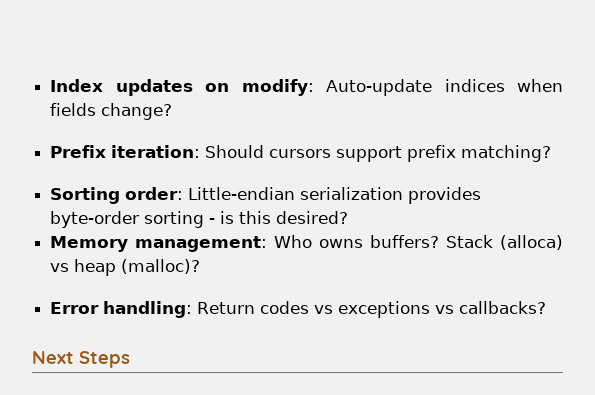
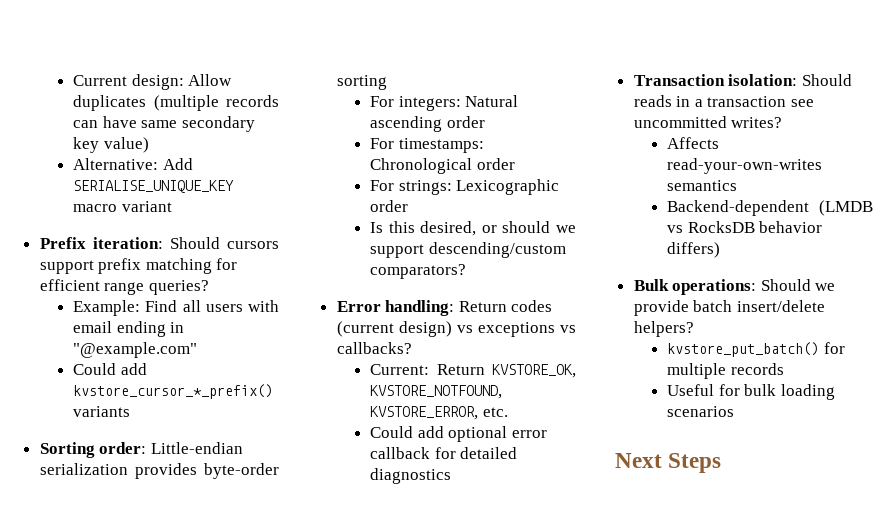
- Index updates on modify: Auto-update indices when fields change?
+ Current design: Allow duplicates (multiple records can have same secondary key value)
+ Alternative: Add SERIALISE_UNIQUE_KEY macro variant
- Prefix iteration: Should cursors support prefix matching?
+ Prefix iteration: Should cursors support prefix matching for efficient range queries?
+ Example: Find all users with email ending in "@example.com"
+ Could add kvstore_cursor_*_prefix() variants
- Sorting order: Little-endian serialization provides byte-order sorting - is this desired?
- Memory management: Who owns buffers? Stack (alloca) vs heap (malloc)?
+ Sorting order: Little-endian serialization provides byte-order sorting
+ For integers: Natural ascending order
+ For timestamps: Chronological order
+ For strings: Lexicographic order
+ Is this desired, or should we support descending/custom comparators?
- Error handling: Return codes vs exceptions vs callbacks?
+ Error handling: Return codes (current design) vs exceptions vs callbacks?
+ Current: Return KVSTORE_OK, KVSTORE_NOTFOUND, KVSTORE_ERROR, etc.
+ Could add optional error callback for detailed diagnostics
+ Transaction isolation: Should reads in a transaction see uncommitted writes?
+ Affects read-your-own-writes semantics
+ Backend-dependent (LMDB vs RocksDB behavior differs)
+ Bulk operations: Should we provide batch insert/delete helpers?
+ kvstore_put_batch() for multiple records
+ Useful for bulk loading scenarios

